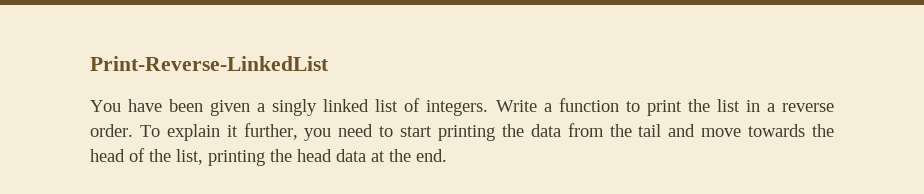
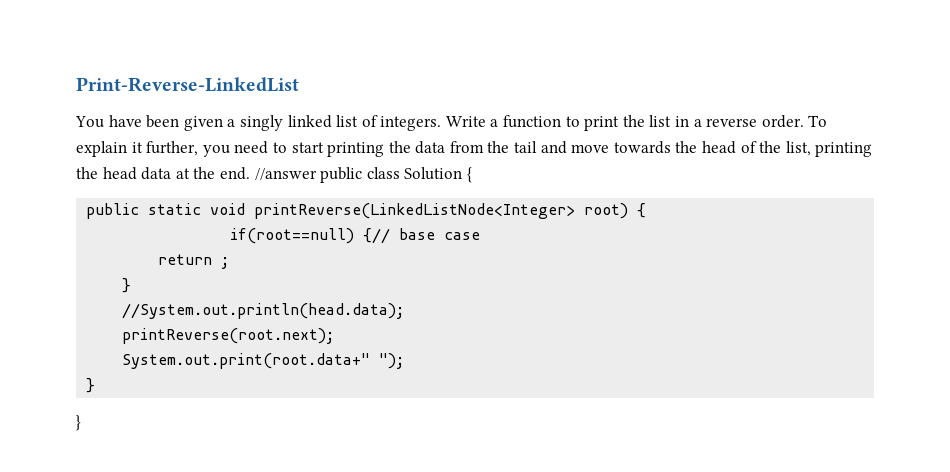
+ //answer public class Solution {
+ public static void printReverse(LinkedListNode<Integer> root) {
+ if(root==null) {// base case
+ return ;
+ }
+ //System.out.println(head.data);
+ printReverse(root.next);
+ System.out.print(root.data+" ");
+ }
+ }

